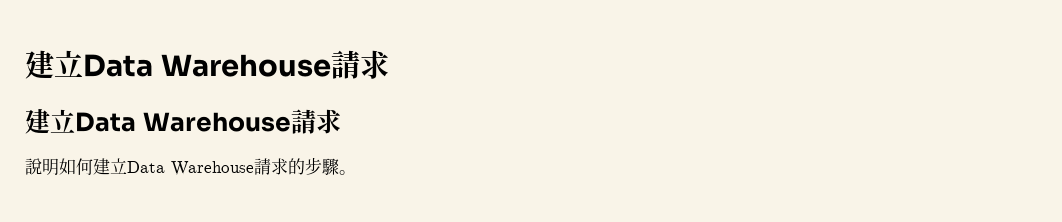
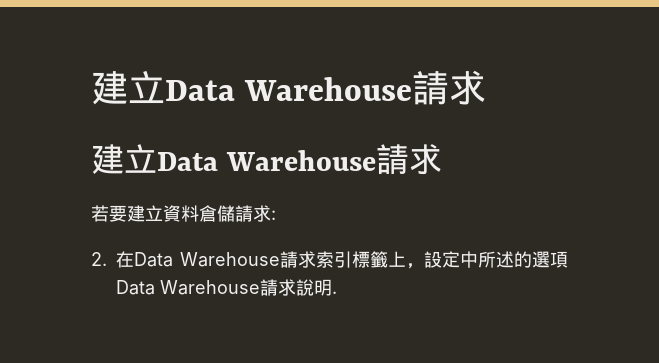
- 說明如何建立Data Warehouse請求的步驟。
+ 若要建立資料倉儲請求:
+ 2.在Data Warehouse請求索引標籤上，設定中所述的選項Data Warehouse請求說明.

